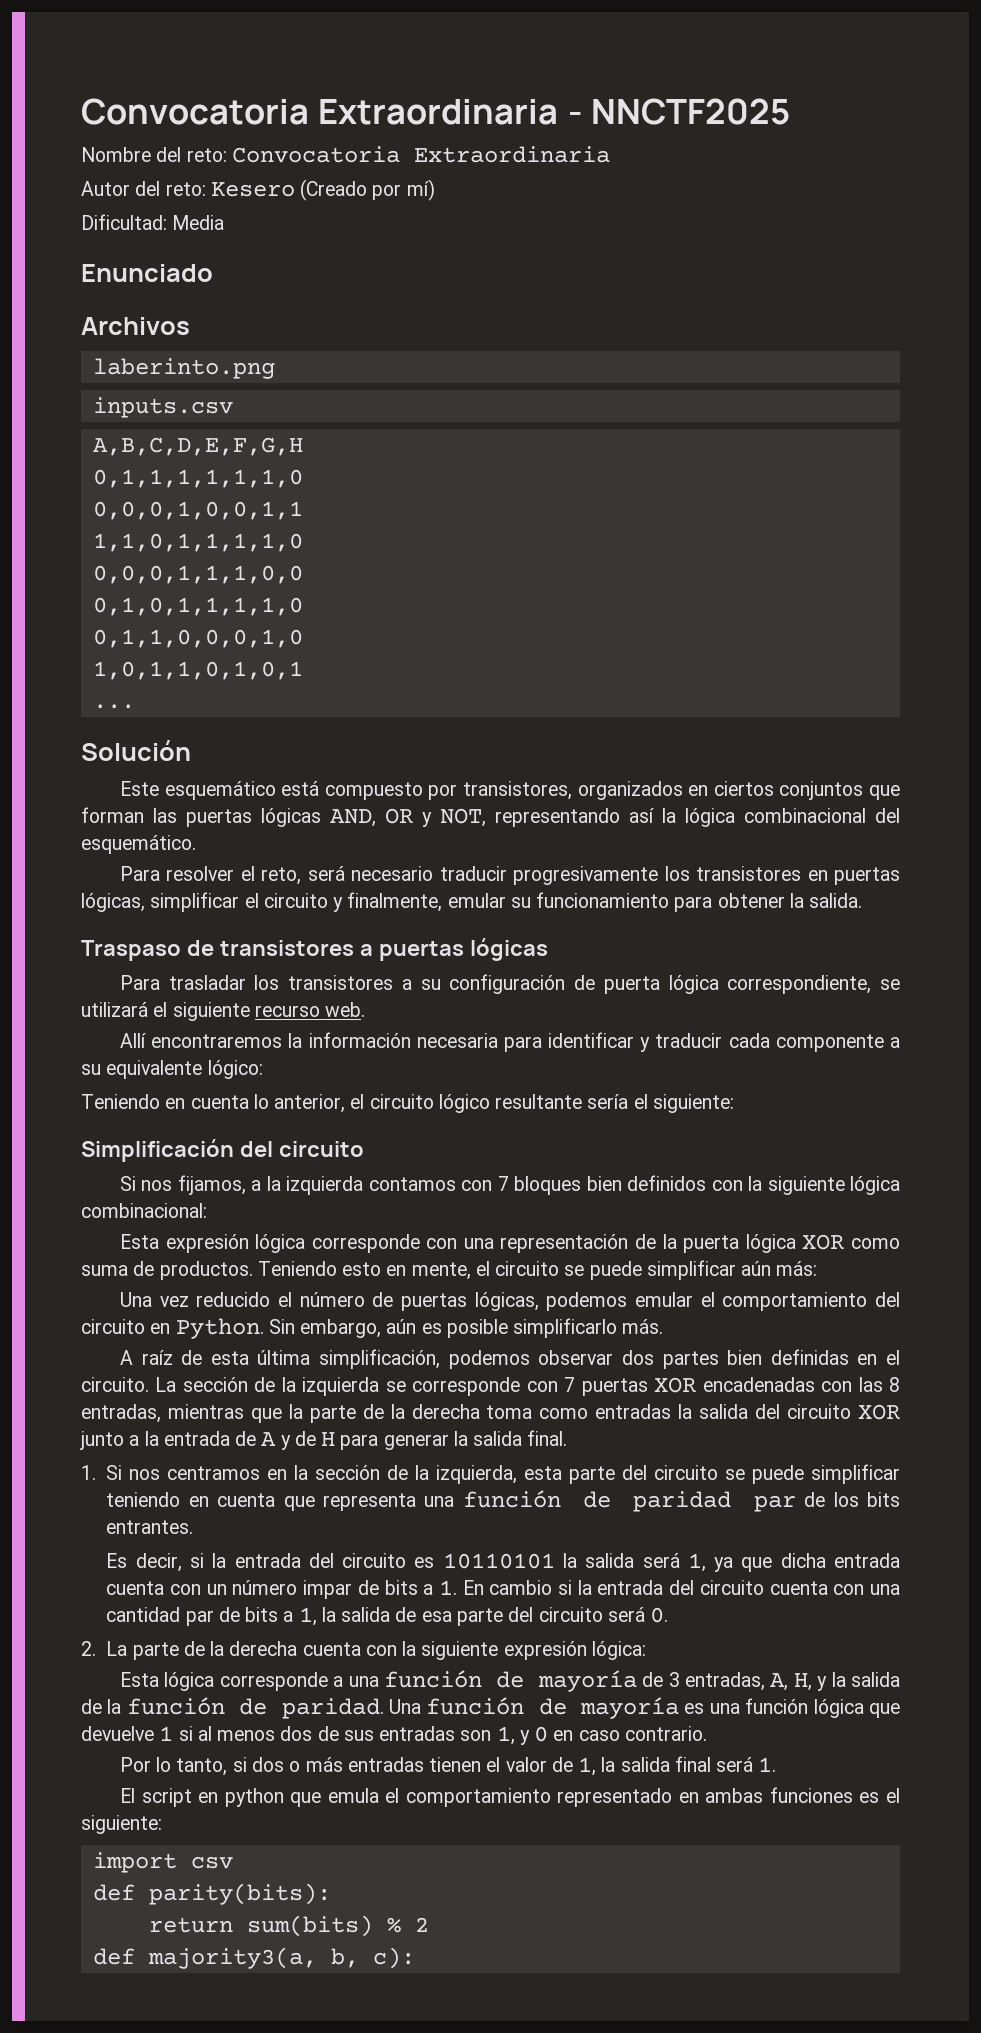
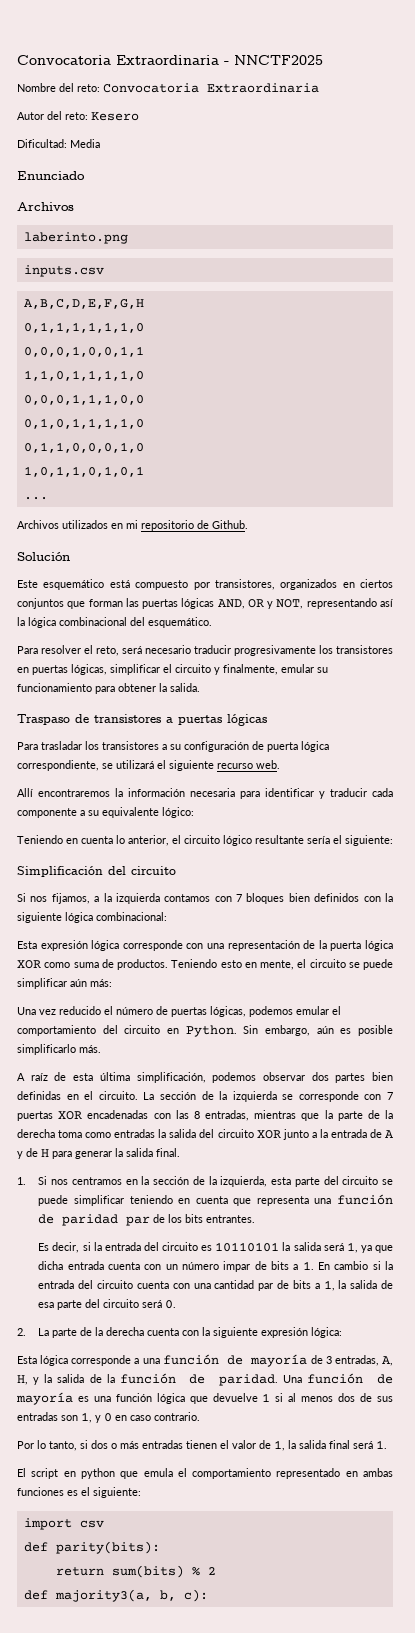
- Autor del reto: Kesero (Creado por mí)
+ Autor del reto: Kesero
+ Archivos utilizados en mi repositorio de Github.

